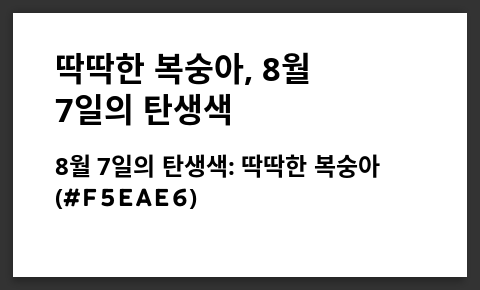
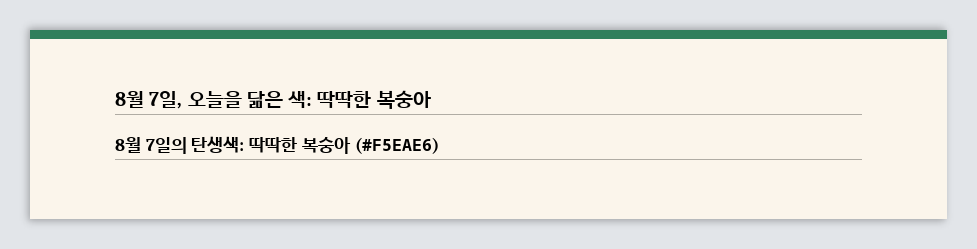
- 딱딱한 복숭아, 8월 7일의 탄생색
+ 8월 7일, 오늘을 닮은 색: 딱딱한 복숭아

